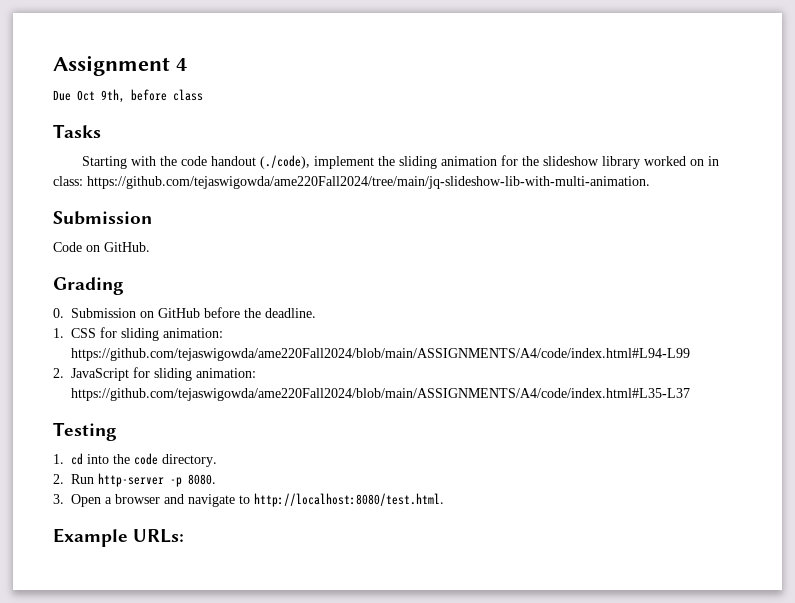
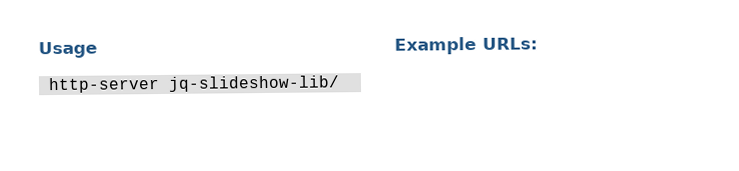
- Assignment 4
- Due Oct 9th, before class
- Tasks
- Starting with the code handout (./code), implement the sliding animation for the slideshow library worked on in class: https://github.com/tejaswigowda/ame220Fall2024/tree/main/jq-slideshow-lib-with-multi-animation.
- Submission
- Code on GitHub.
- Grading
- 0. Submission on GitHub before the deadline.
- 1. CSS for sliding animation: https://github.com/tejaswigowda/ame220Fall2024/blob/main/ASSIGNMENTS/A4/code/index.html#L94-L99
- 2. JavaScript for sliding animation: https://github.com/tejaswigowda/ame220Fall2024/blob/main/ASSIGNMENTS/A4/code/index.html#L35-L37
- Testing
- 1. cd into the code directory.
- 2. Run http-server -p 8080.
- 3. Open a browser and navigate to http://localhost:8080/test.html.
+ Usage
+ http-server jq-slideshow-lib/

